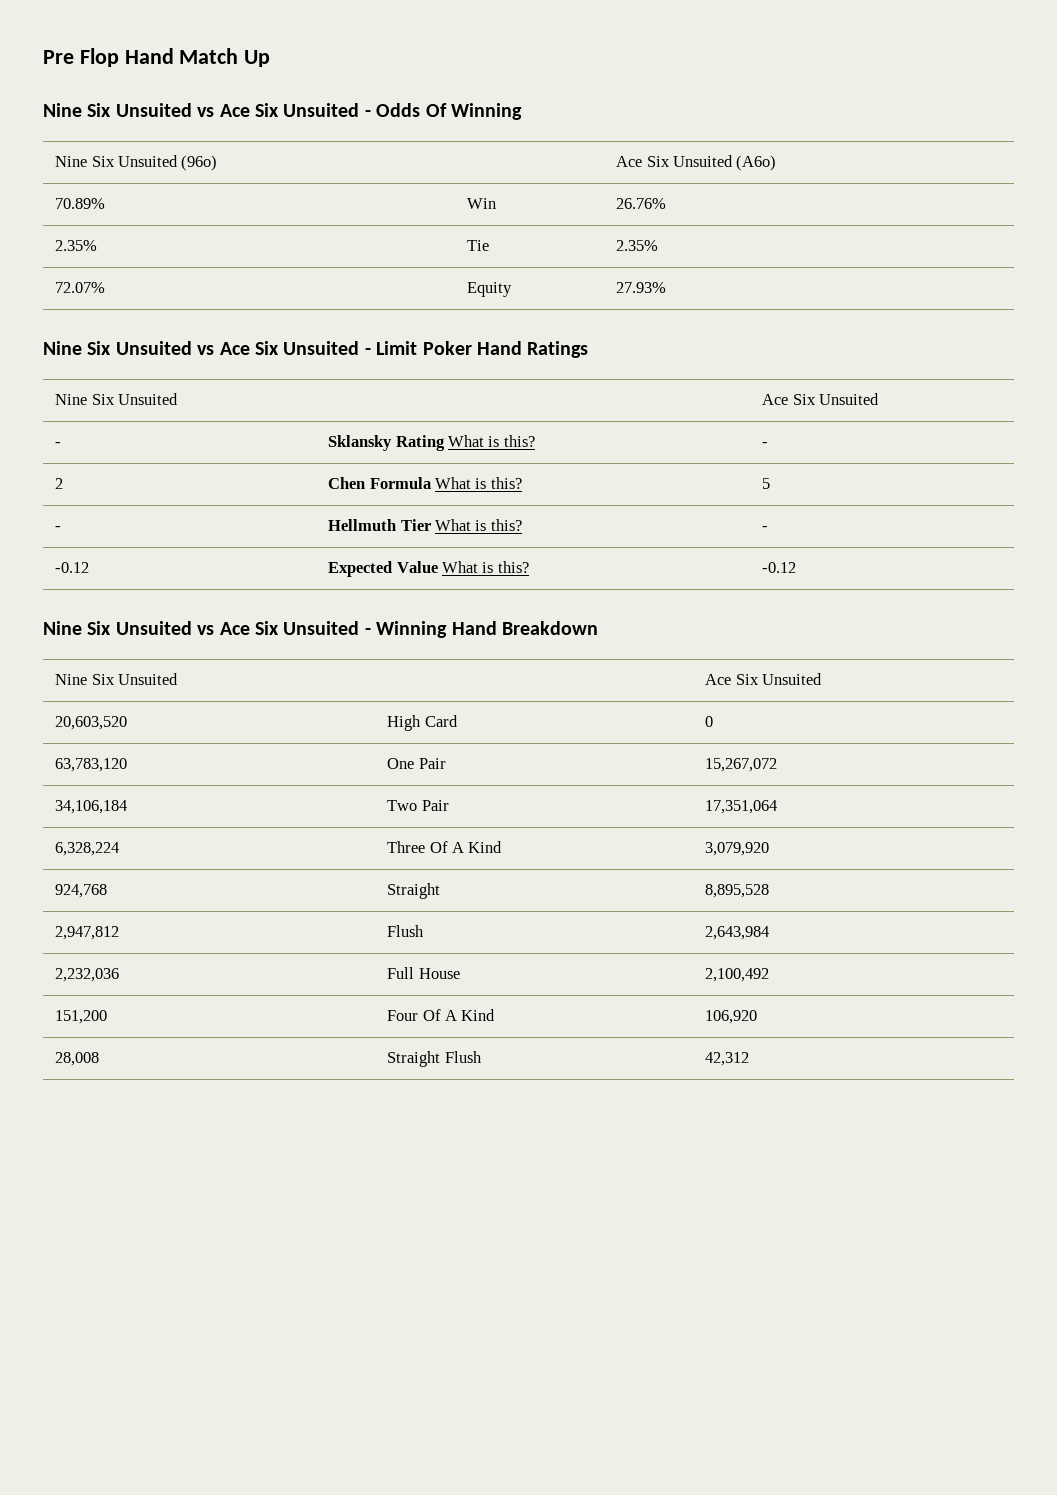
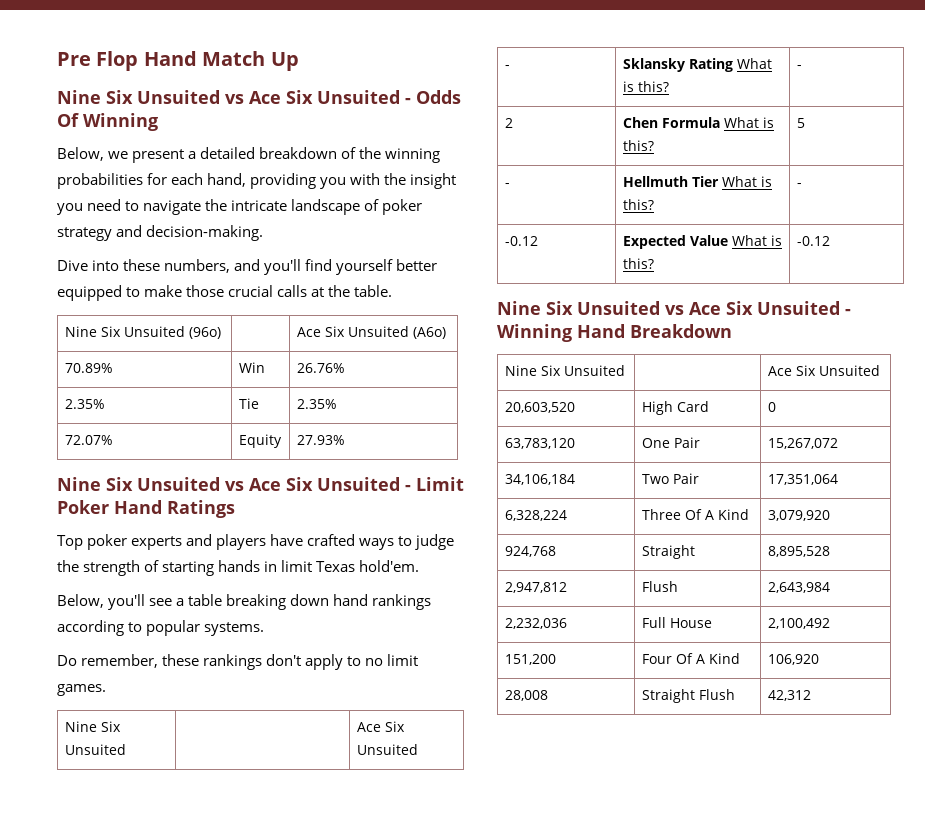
+ Below, we present a detailed breakdown of the winning probabilities for each hand, providing you with the insight you need to navigate the intricate landscape of poker strategy and decision-making.
+ Dive into these numbers, and you'll find yourself better equipped to make those crucial calls at the table.
+ Top poker experts and players have crafted ways to judge the strength of starting hands in limit Texas hold'em.
+ Below, you'll see a table breaking down hand rankings according to popular systems.
+ Do remember, these rankings don't apply to no limit games.

